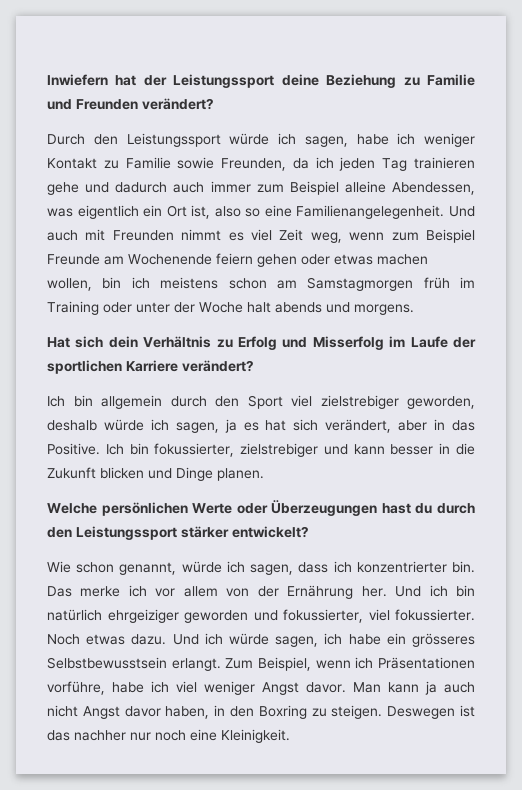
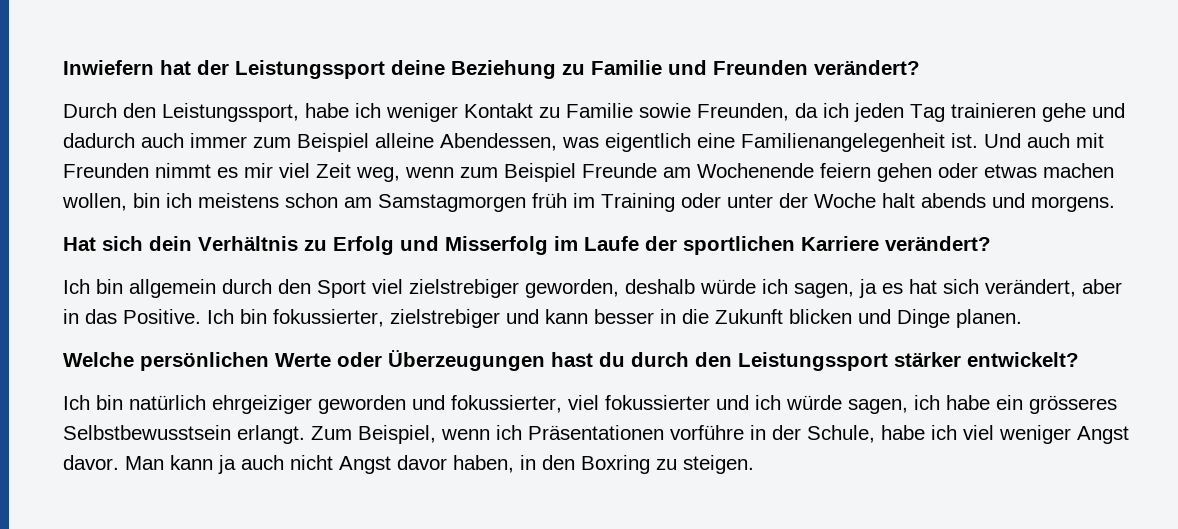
- Durch den Leistungssport würde ich sagen, habe ich weniger Kontakt zu Familie sowie Freunden, da ich jeden Tag trainieren gehe und dadurch auch immer zum Beispiel alleine Abendessen, was eigentlich ein Ort ist, also so eine Familienangelegenheit.
+ Durch den Leistungssport, habe ich weniger Kontakt zu Familie sowie Freunden, da ich jeden Tag trainieren gehe und dadurch auch immer zum Beispiel alleine Abendessen, was eigentlich eine Familienangelegenheit ist.
- Und auch mit Freunden nimmt es viel Zeit weg, wenn zum Beispiel Freunde am Wochenende feiern gehen oder etwas machen wollen, bin ich meistens schon am Samstagmorgen früh im Training oder unter der Woche halt abends und morgens.
+ Und auch mit Freunden nimmt es mir viel Zeit weg, wenn zum Beispiel Freunde am Wochenende feiern gehen oder etwas machen wollen, bin ich meistens schon am Samstagmorgen früh im Training oder unter der Woche halt abends und morgens.
- Wie schon genannt, würde ich sagen, dass ich konzentrierter bin. Das merke ich vor allem von der Ernährung her. Und ich bin natürlich ehrgeiziger geworden und fokussierter, viel fokussierter. Noch etwas dazu. Und ich würde sagen, ich habe ein grösseres Selbstbewusstsein erlangt.
+ Ich bin natürlich ehrgeiziger geworden und fokussierter, viel fokussierter und ich würde sagen, ich habe ein grösseres Selbstbewusstsein erlangt.
- Zum Beispiel, wenn ich Präsentationen vorführe, habe ich viel weniger Angst davor.
+ Zum Beispiel, wenn ich Präsentationen vorführe in der Schule, habe ich viel weniger Angst davor.
- Deswegen ist das nachher nur noch eine Kleinigkeit.

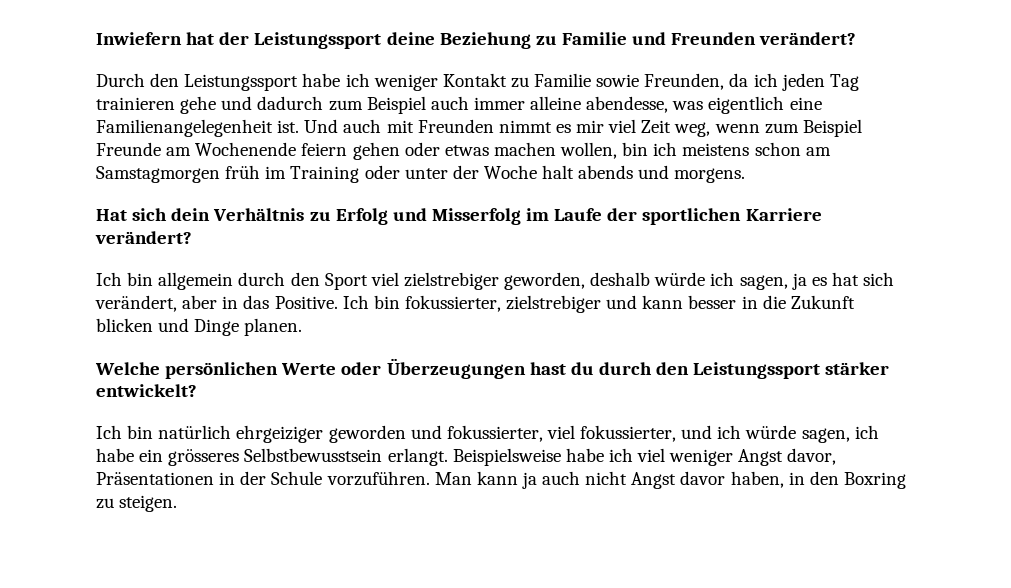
- Durch den Leistungssport, habe ich weniger Kontakt zu Familie sowie Freunden, da ich jeden Tag trainieren gehe und dadurch auch immer zum Beispiel alleine Abendessen, was eigentlich eine Familienangelegenheit ist.
+ Durch den Leistungssport habe ich weniger Kontakt zu Familie sowie Freunden, da ich jeden Tag trainieren gehe und dadurch zum Beispiel auch immer alleine abendesse, was eigentlich eine Familienangelegenheit ist.
- Ich bin natürlich ehrgeiziger geworden und fokussierter, viel fokussierter und ich würde sagen, ich habe ein grösseres Selbstbewusstsein erlangt.
+ Ich bin natürlich ehrgeiziger geworden und fokussierter, viel fokussierter, und ich würde sagen, ich habe ein grösseres Selbstbewusstsein erlangt.
- Zum Beispiel, wenn ich Präsentationen vorführe in der Schule, habe ich viel weniger Angst davor.
+ Beispielsweise habe ich viel weniger Angst davor, Präsentationen in der Schule vorzuführen.

